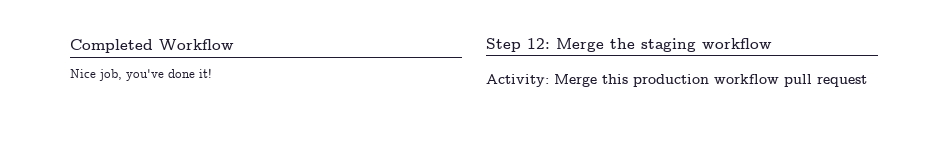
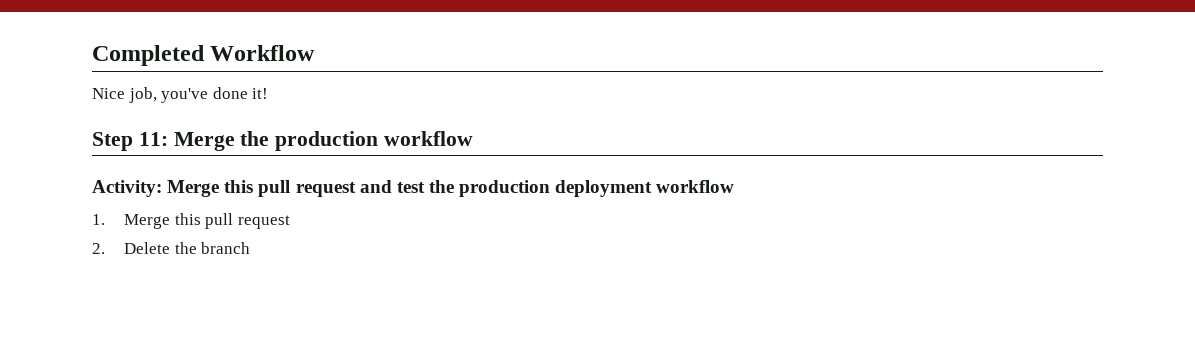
- Step 12: Merge the staging workflow
+ Step 11: Merge the production workflow
- Activity: Merge this production workflow pull request
+ Activity: Merge this pull request and test the production deployment workflow
+ 1. Merge this pull request
+ 2. Delete the branch

